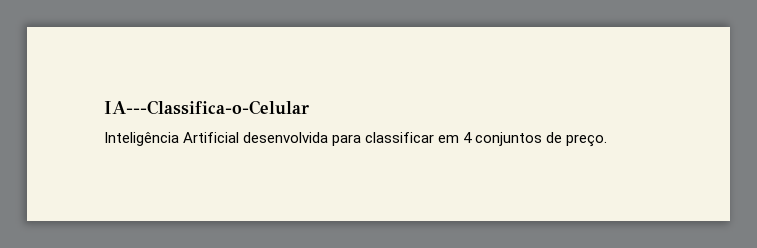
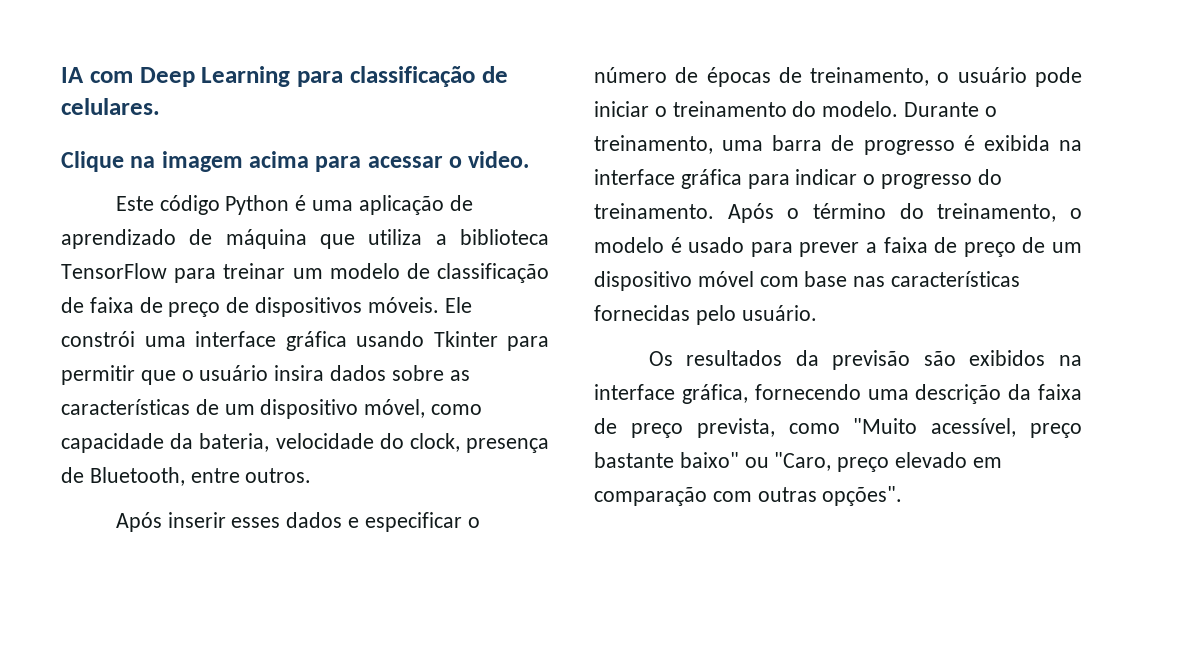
- IA---Classifica-o-Celular
- Inteligência Artificial desenvolvida para classificar em 4 conjuntos de preço.
+ IA com Deep Learning para classificação de celulares.
+ Clique na imagem acima para acessar o video.
+ Este código Python é uma aplicação de aprendizado de máquina que utiliza a biblioteca TensorFlow para treinar um modelo de classificação de faixa de preço de dispositivos móveis. Ele constrói uma interface gráfica usando Tkinter para permitir que o usuário insira dados sobre as características de um dispositivo móvel, como capacidade da bateria, velocidade do clock, presença de Bluetooth, entre outros.
+ Após inserir esses dados e especificar o número de épocas de treinamento, o usuário pode iniciar o treinamento do modelo. Durante o treinamento, uma barra de progresso é exibida na interface gráfica para indicar o progresso do treinamento. Após o término do treinamento, o modelo é usado para prever a faixa de preço de um dispositivo móvel com base nas características fornecidas pelo usuário.
+ Os resultados da previsão são exibidos na interface gráfica, fornecendo uma descrição da faixa de preço prevista, como "Muito acessível, preço bastante baixo" ou "Caro, preço elevado em comparação com outras opções".

